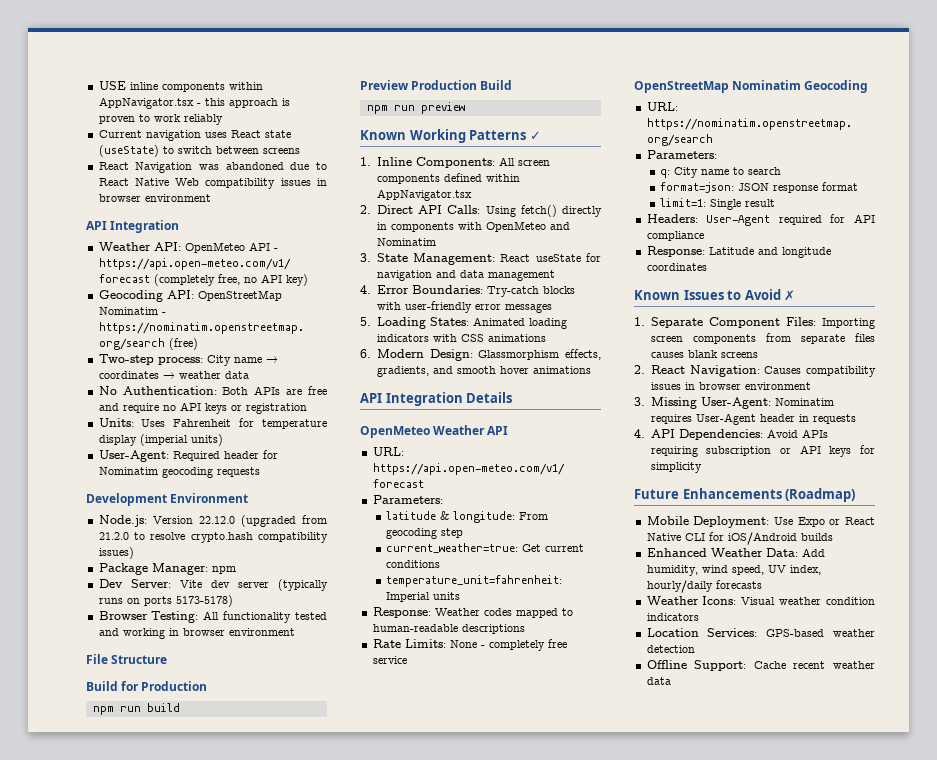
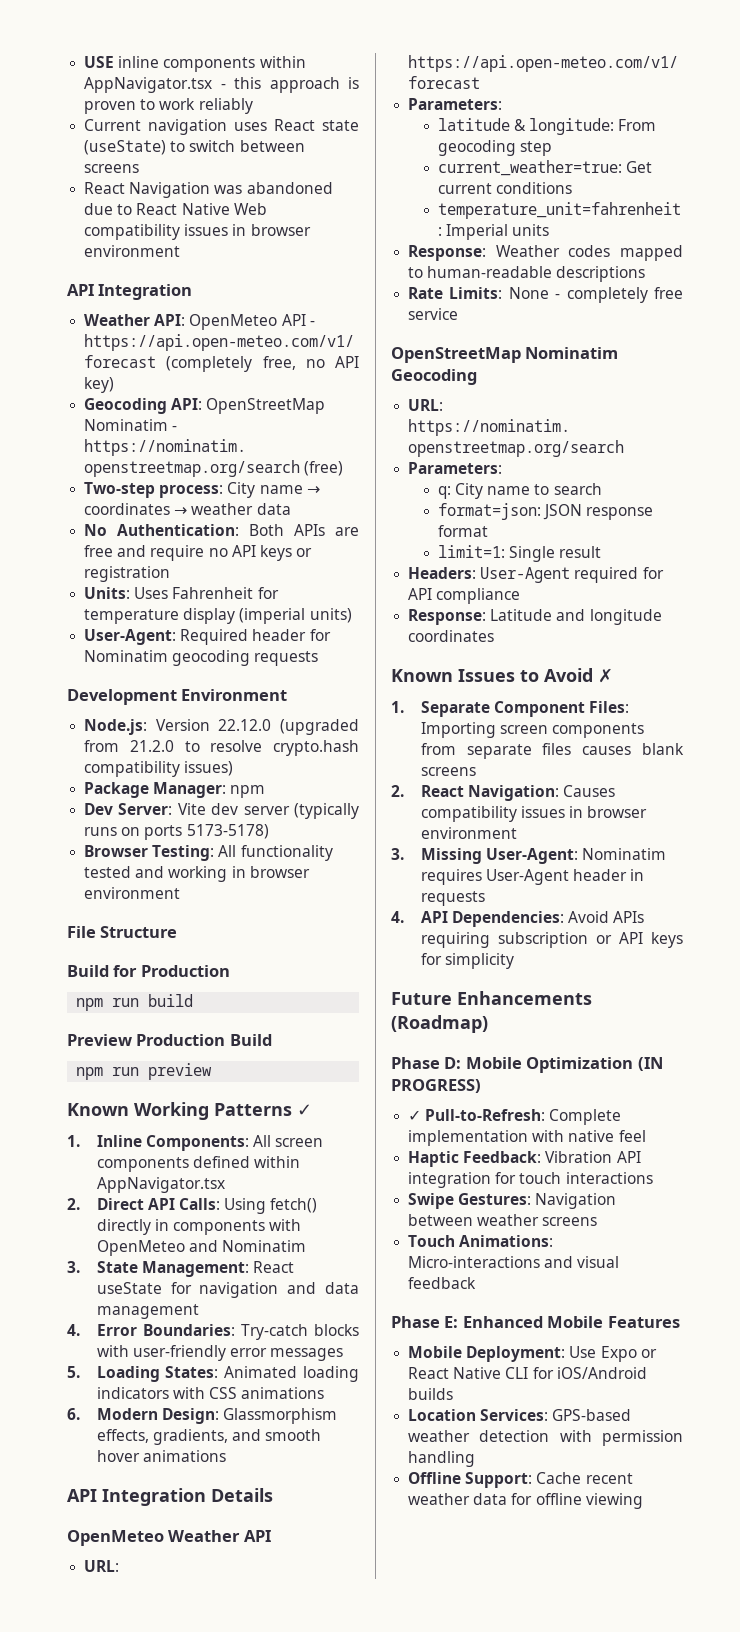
+ Phase D: Mobile Optimization (IN PROGRESS)
+ ✓ Pull-to-Refresh: Complete implementation with native feel
+ Haptic Feedback: Vibration API integration for touch interactions
+ Swipe Gestures: Navigation between weather screens
+ Touch Animations: Micro-interactions and visual feedback
+ Phase E: Enhanced Mobile Features
- Enhanced Weather Data: Add humidity, wind speed, UV index, hourly/daily forecasts
- Weather Icons: Visual weather condition indicators
- Location Services: GPS-based weather detection
+ Location Services: GPS-based weather detection with permission handling
- Offline Support: Cache recent weather data
+ Offline Support: Cache recent weather data for offline viewing

